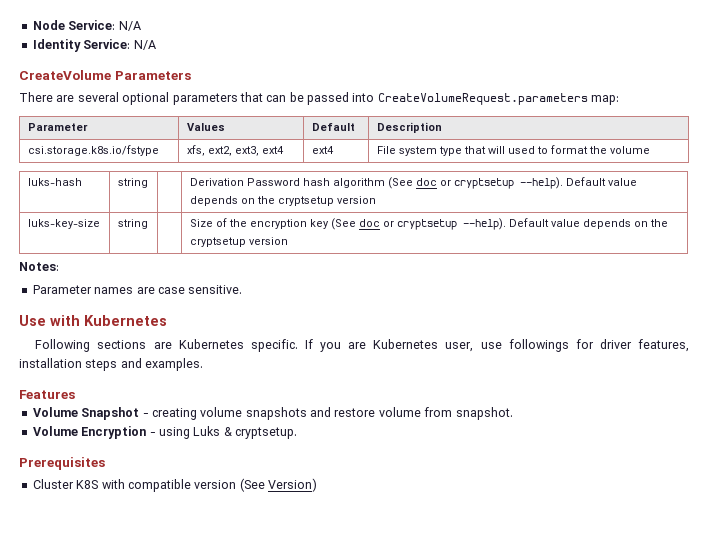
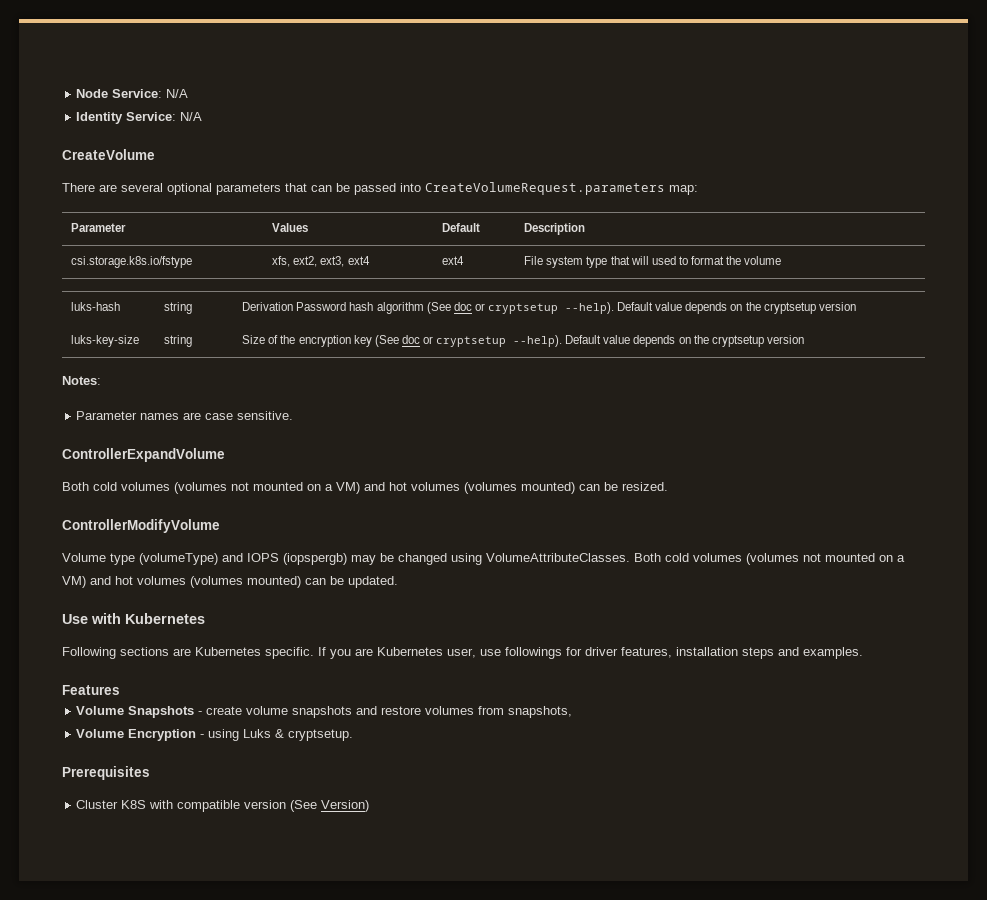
- CreateVolume Parameters
+ CreateVolume
+ ControllerExpandVolume
+ Both cold volumes (volumes not mounted on a VM) and hot volumes (volumes mounted) can be resized.
+ ControllerModifyVolume
+ Volume type (volumeType) and IOPS (iopspergb) may be changed using VolumeAttributeClasses. Both cold volumes (volumes not mounted on a VM) and hot volumes (volumes mounted) can be updated.
- Volume Snapshot - creating volume snapshots and restore volume from snapshot.
+ Volume Snapshots - create volume snapshots and restore volumes from snapshots,

